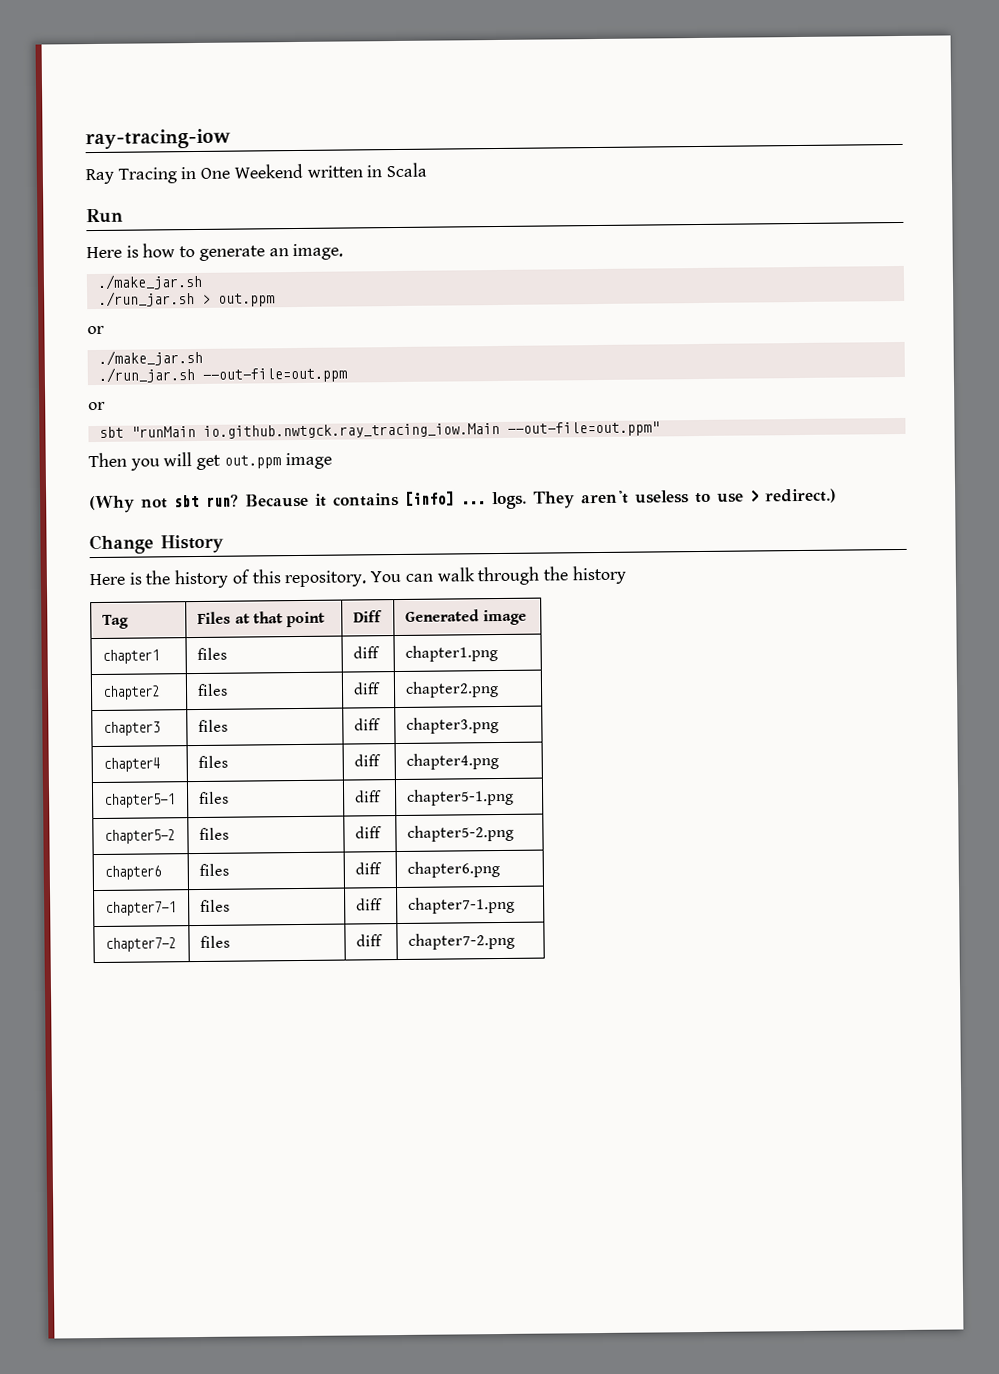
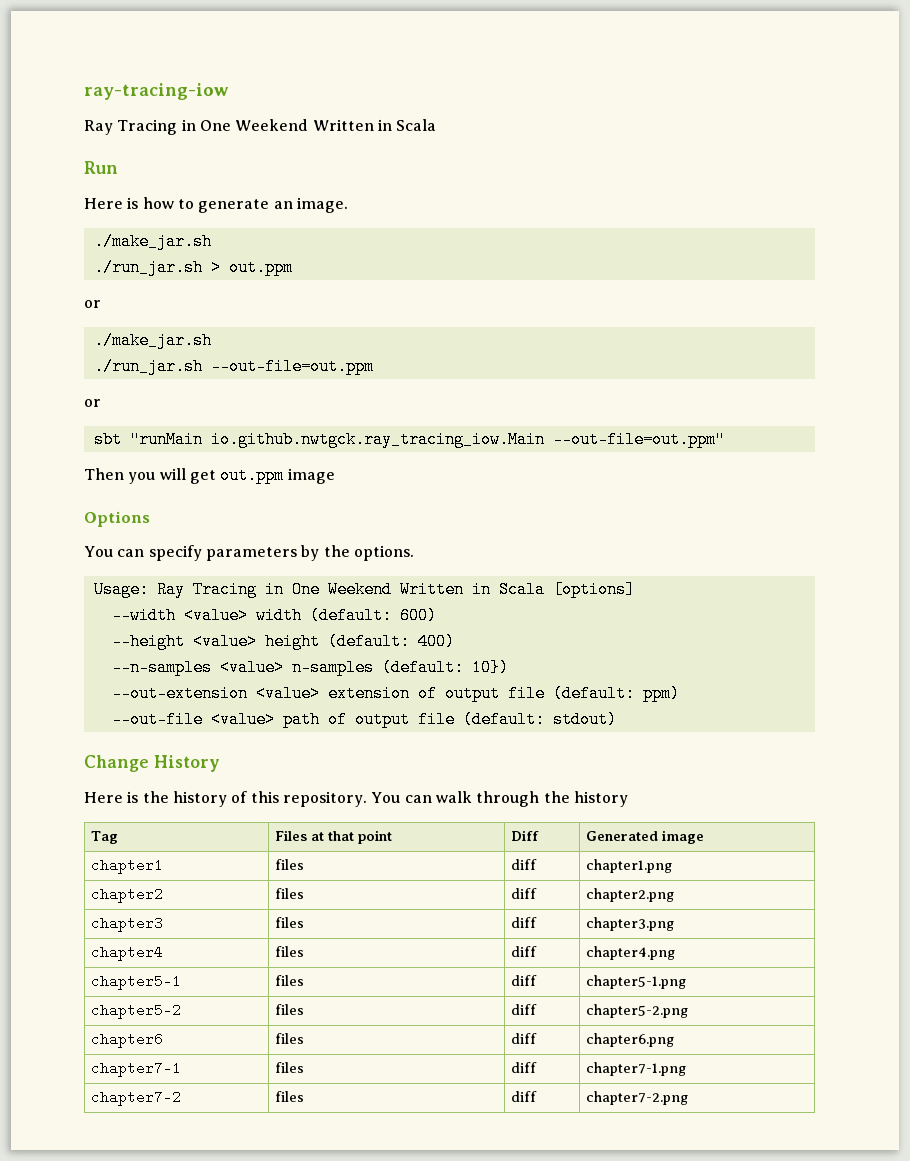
  ray-tracing-iow
- Ray Tracing in One Weekend written in Scala
+ Ray Tracing in One Weekend Written in Scala
- (Why not sbt run? Because it contains [info] ... logs. They aren't useless to use > redirect.)
+ Options
+ You can specify parameters by the options.
+ Usage: Ray Tracing in One Weekend Written in Scala [options]
+ --width <value> width (default: 600)
+ --height <value> height (default: 400)
+ --n-samples <value> n-samples (default: 10})
+ --out-extension <value> extension of output file (default: ppm)
+ --out-file <value> path of output file (default: stdout)

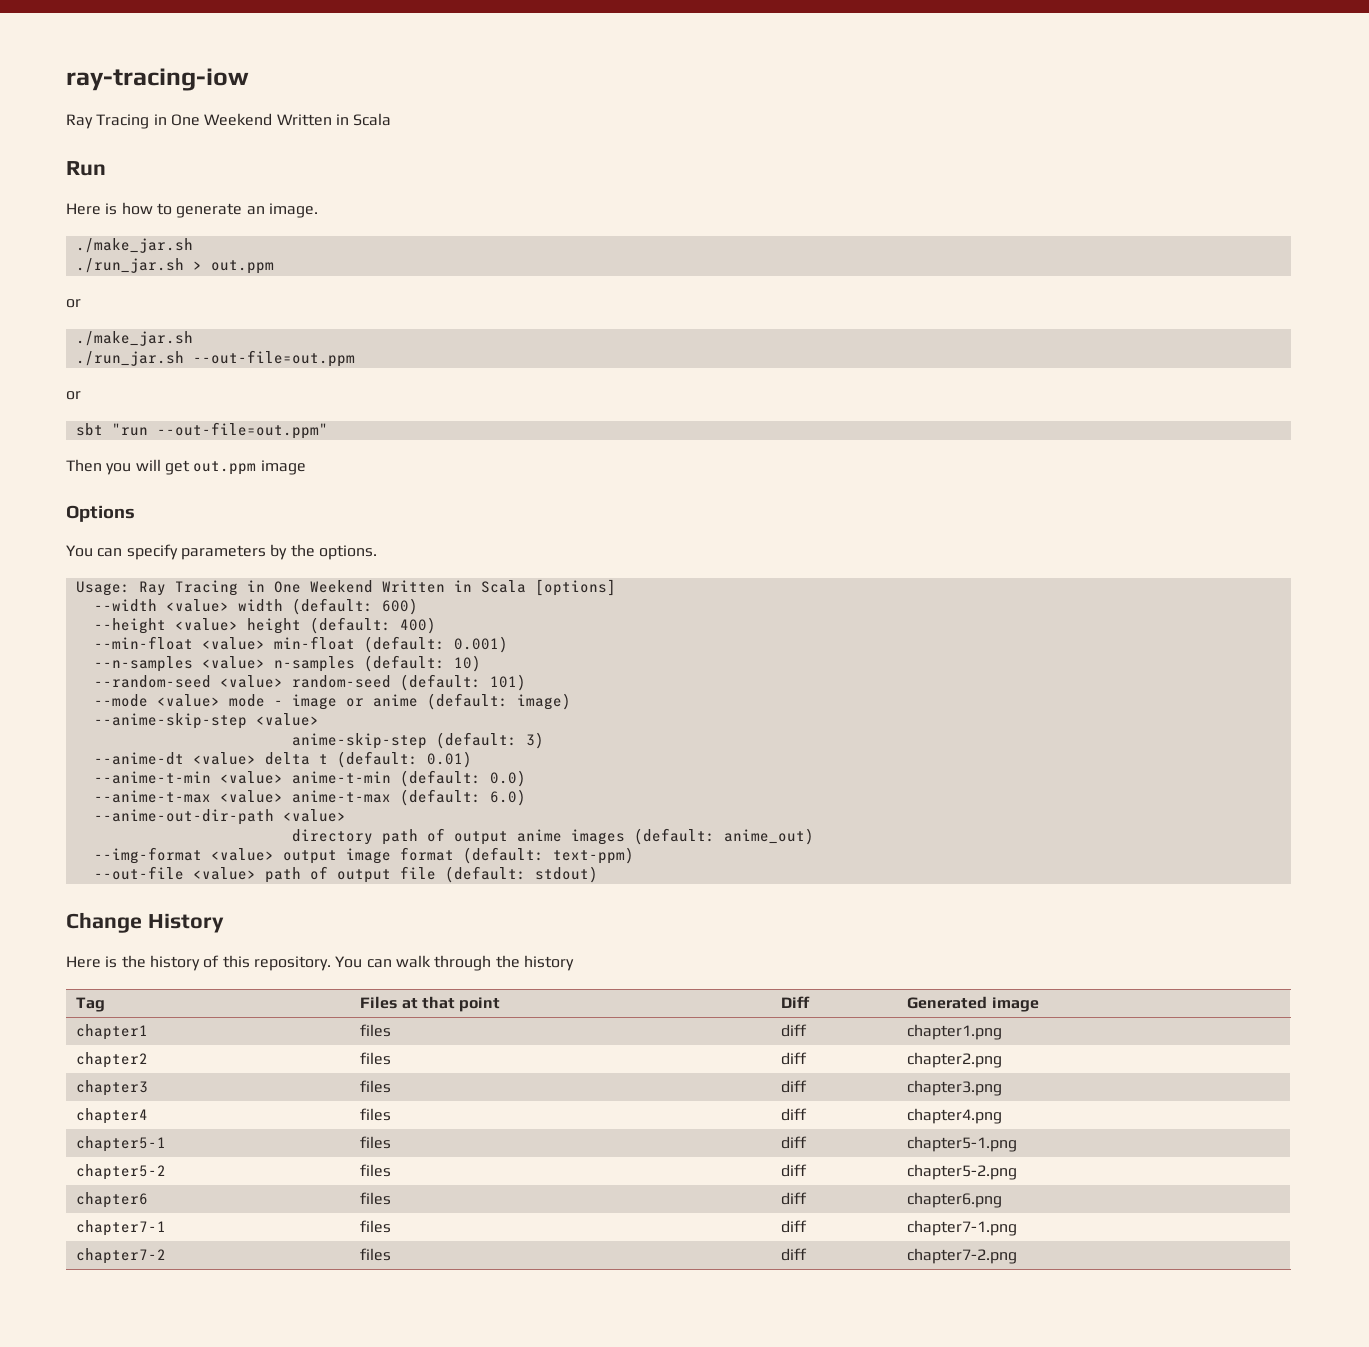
- sbt "runMain io.github.nwtgck.ray_tracing_iow.Main --out-file=out.ppm"
+ sbt "run --out-file=out.ppm"
+ --min-float <value> min-float (default: 0.001)
- --n-samples <value> n-samples (default: 10})
- --out-extension <value> extension of output file (default: ppm)
+ --n-samples <value> n-samples (default: 10)
+ --random-seed <value> random-seed (default: 101)
+ --mode <value> mode - image or anime (default: image)
+ --anime-skip-step <value>
+ anime-skip-step (default: 3)
+ --anime-dt <value> delta t (default: 0.01)
+ --anime-t-min <value> anime-t-min (default: 0.0)
+ --anime-t-max <value> anime-t-max (default: 6.0)
+ --anime-out-dir-path <value>
+ directory path of output anime images (default: anime_out)
+ --img-format <value> output image format (default: text-ppm)

